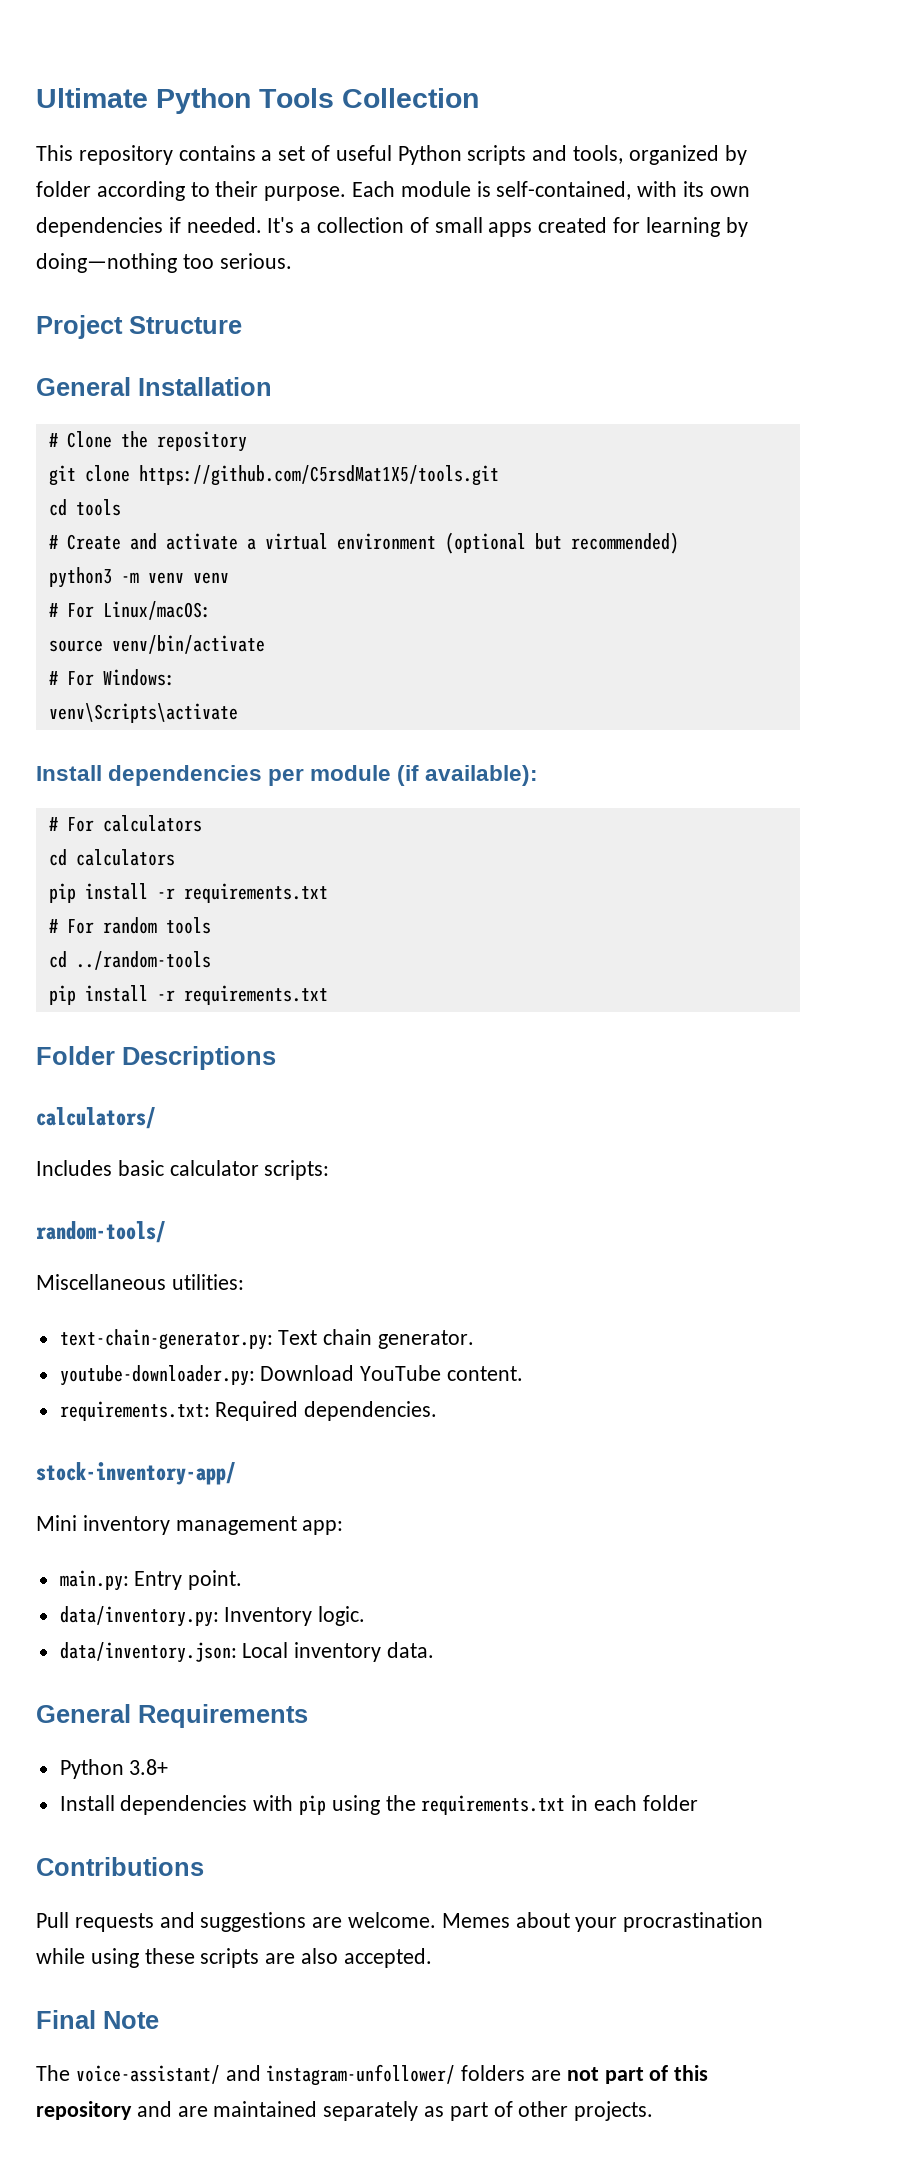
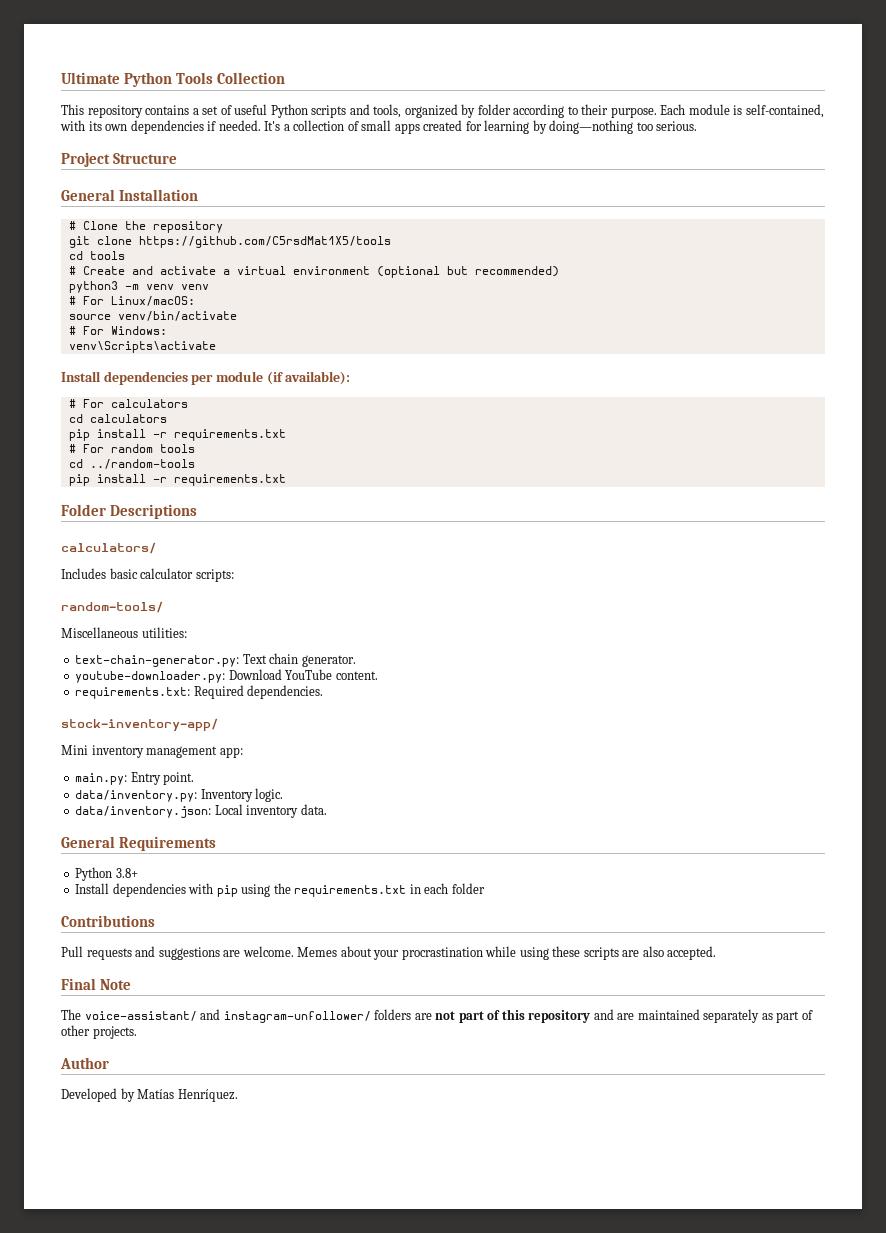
- git clone https://github.com/C5rsdMat1X5/tools.git
+ git clone https://github.com/C5rsdMat1X5/tools
+ Author
+ Developed by Matías Henríquez.

